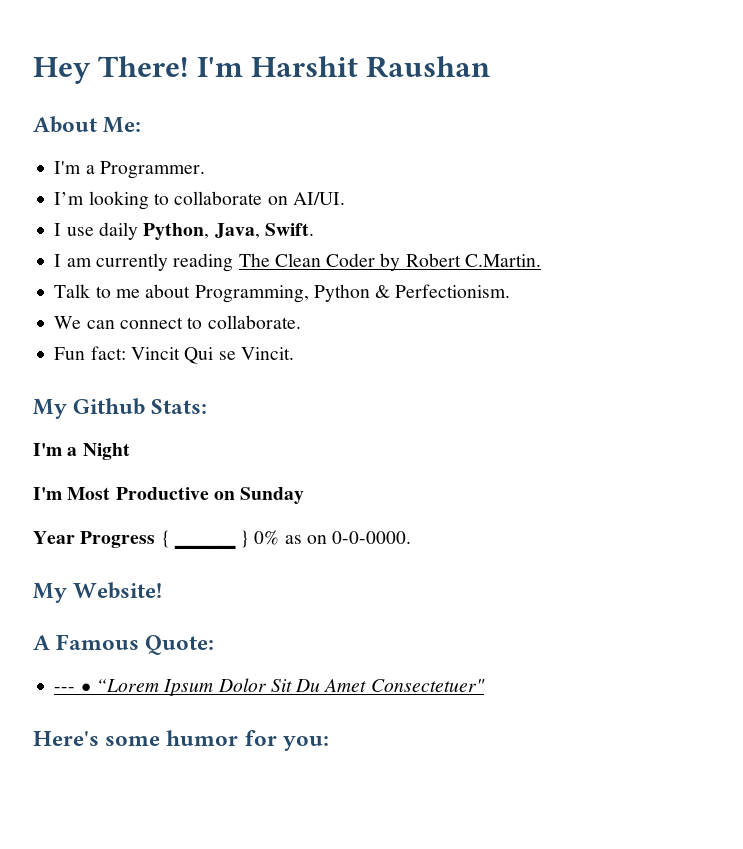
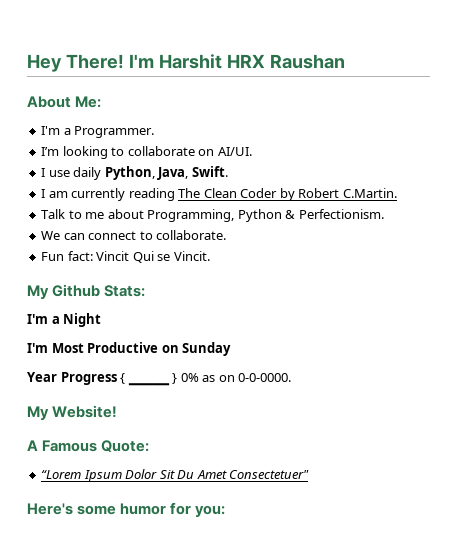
- I'm Harshit Raushan
+ I'm Harshit HRX Raushan
- --- • “Lorem Ipsum Dolor Sit Du Amet Consectetuer"
+ “Lorem Ipsum Dolor Sit Du Amet Consectetuer"

